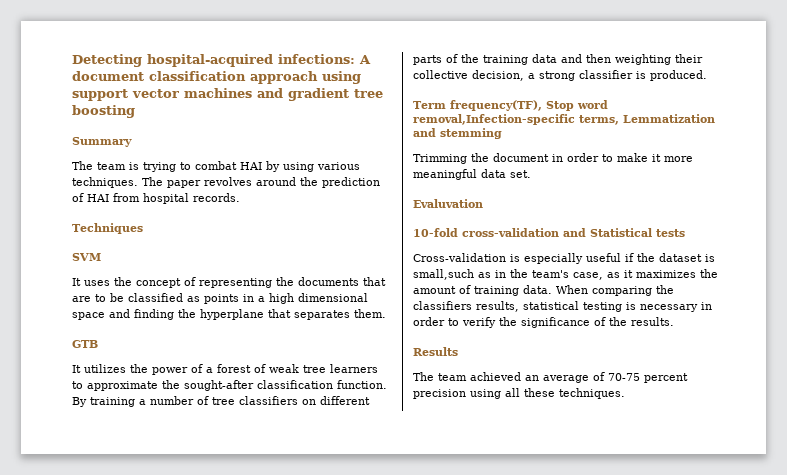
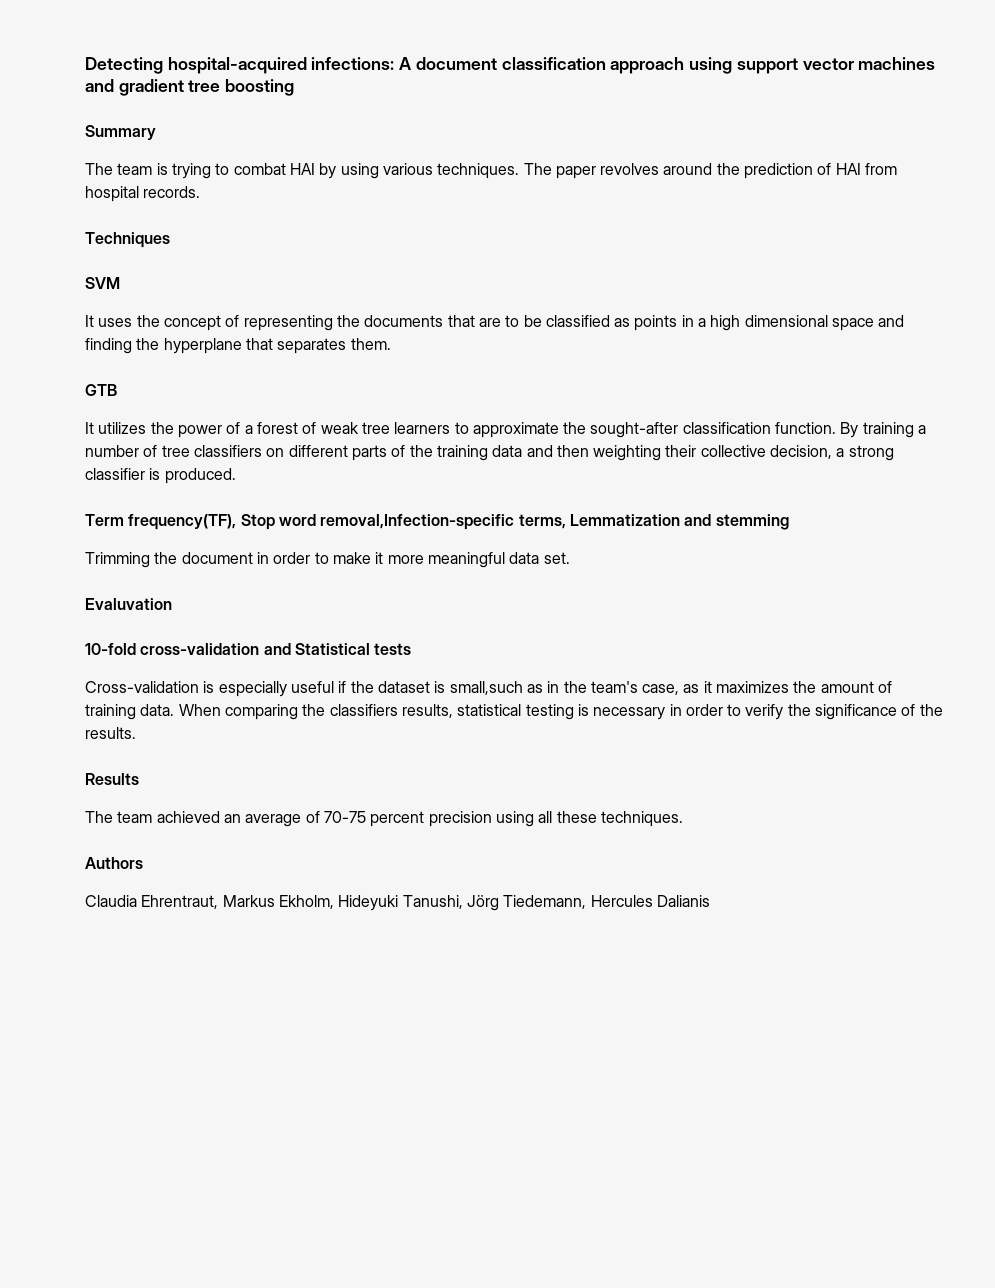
+ Authors
+ Claudia Ehrentraut, Markus Ekholm, Hideyuki Tanushi, Jörg Tiedemann, Hercules Dalianis

